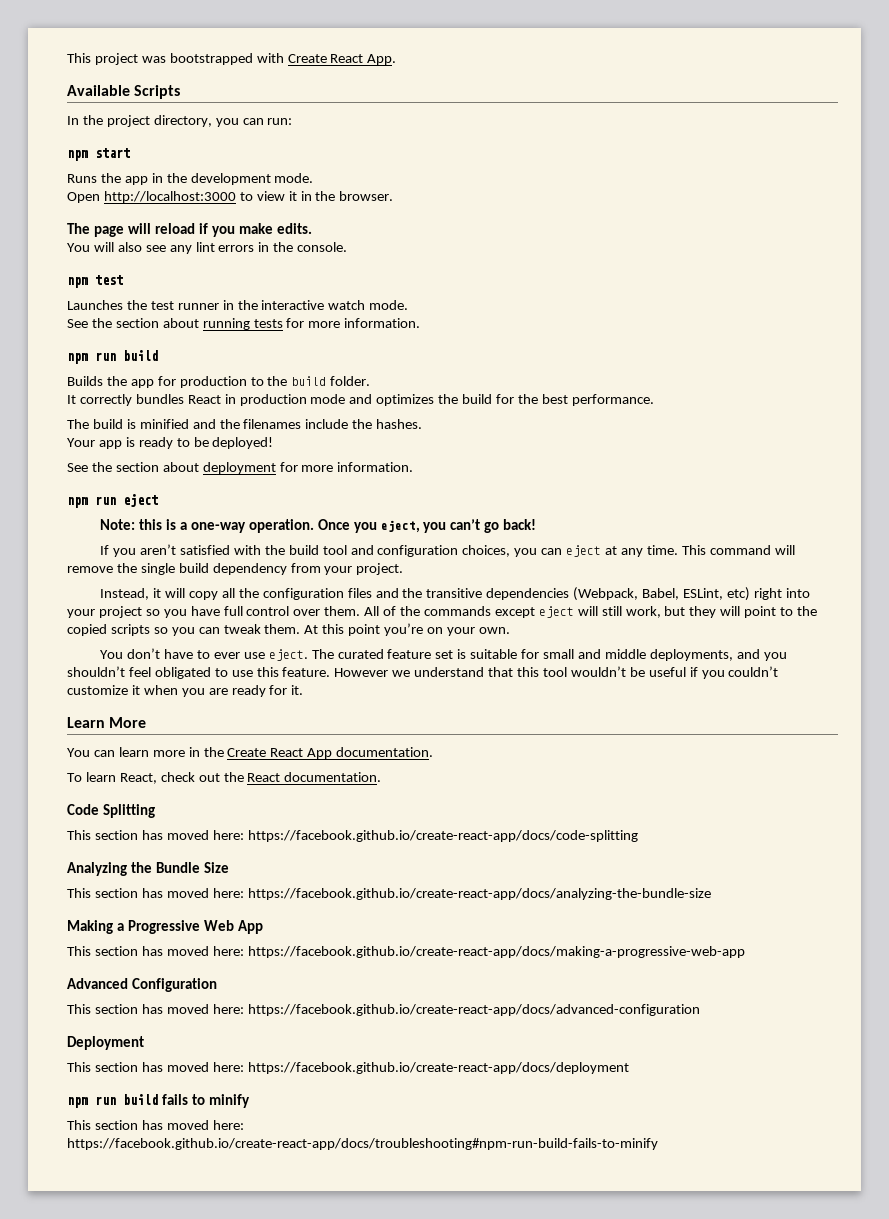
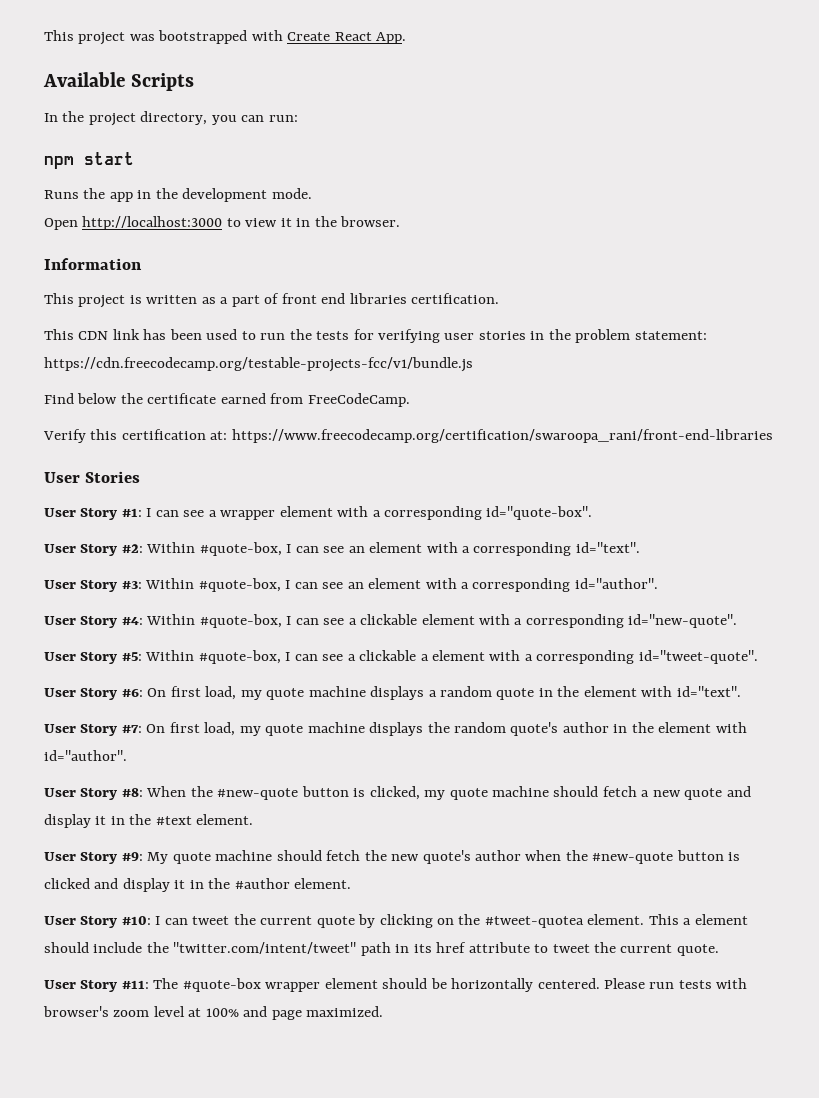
- The page will reload if you make edits.
- You will also see any lint errors in the console.
- npm test
- Launches the test runner in the interactive watch mode.
- See the section about running tests for more information.
- npm run build
- Builds the app for production to the build folder.
- It correctly bundles React in production mode and optimizes the build for the best performance.
- The build is minified and the filenames include the hashes.
- Your app is ready to be deployed!
- See the section about deployment for more information.
- npm run eject
- Note: this is a one-way operation. Once you eject, you can’t go back!
- If you aren’t satisfied with the build tool and configuration choices, you can eject at any time. This command will remove the single build dependency from your project.
- Instead, it will copy all the configuration files and the transitive dependencies (Webpack, Babel, ESLint, etc) right into your project so you have full control over them. All of the commands except eject will still work, but they will point to the copied scripts so you can tweak them. At this point you’re on your own.
- You don’t have to ever use eject. The curated feature set is suitable for small and middle deployments, and you shouldn’t feel obligated to use this feature. However we understand that this tool wouldn’t be useful if you couldn’t customize it when you are ready for it.
- Learn More
- You can learn more in the Create React App documentation.
- To learn React, check out the React documentation.
- Code Splitting
- This section has moved here: https://facebook.github.io/create-react-app/docs/code-splitting
- Analyzing the Bundle Size
- This section has moved here: https://facebook.github.io/create-react-app/docs/analyzing-the-bundle-size
- Making a Progressive Web App
- This section has moved here: https://facebook.github.io/create-react-app/docs/making-a-progressive-web-app
- Advanced Configuration
- This section has moved here: https://facebook.github.io/create-react-app/docs/advanced-configuration
- Deployment
- This section has moved here: https://facebook.github.io/create-react-app/docs/deployment
- npm run build fails to minify
- This section has moved here: https://facebook.github.io/create-react-app/docs/troubleshooting#npm-run-build-fails-to-minify
+ Information
+ This project is written as a part of front end libraries certification.
+ This CDN link has been used to run the tests for verifying user stories in the problem statement: https://cdn.freecodecamp.org/testable-projects-fcc/v1/bundle.js
+ Find below the certificate earned from FreeCodeCamp.
+ Verify this certification at: https://www.freecodecamp.org/certification/swaroopa_rani/front-end-libraries
+ User Stories
+ User Story #1: I can see a wrapper element with a corresponding id="quote-box".
+ User Story #2: Within #quote-box, I can see an element with a corresponding id="text".
+ User Story #3: Within #quote-box, I can see an element with a corresponding id="author".
+ User Story #4: Within #quote-box, I can see a clickable element with a corresponding id="new-quote".
+ User Story #5: Within #quote-box, I can see a clickable a element with a corresponding id="tweet-quote".
+ User Story #6: On first load, my quote machine displays a random quote in the element with id="text".
+ User Story #7: On first load, my quote machine displays the random quote's author in the element with id="author".
+ User Story #8: When the #new-quote button is clicked, my quote machine should fetch a new quote and display it in the #text element.
+ User Story #9: My quote machine should fetch the new quote's author when the #new-quote button is clicked and display it in the #author element.
+ User Story #10: I can tweet the current quote by clicking on the #tweet-quotea element. This a element should include the "twitter.com/intent/tweet" path in its href attribute to tweet the current quote.
+ User Story #11: The #quote-box wrapper element should be horizontally centered. Please run tests with browser's zoom level at 100% and page maximized.

